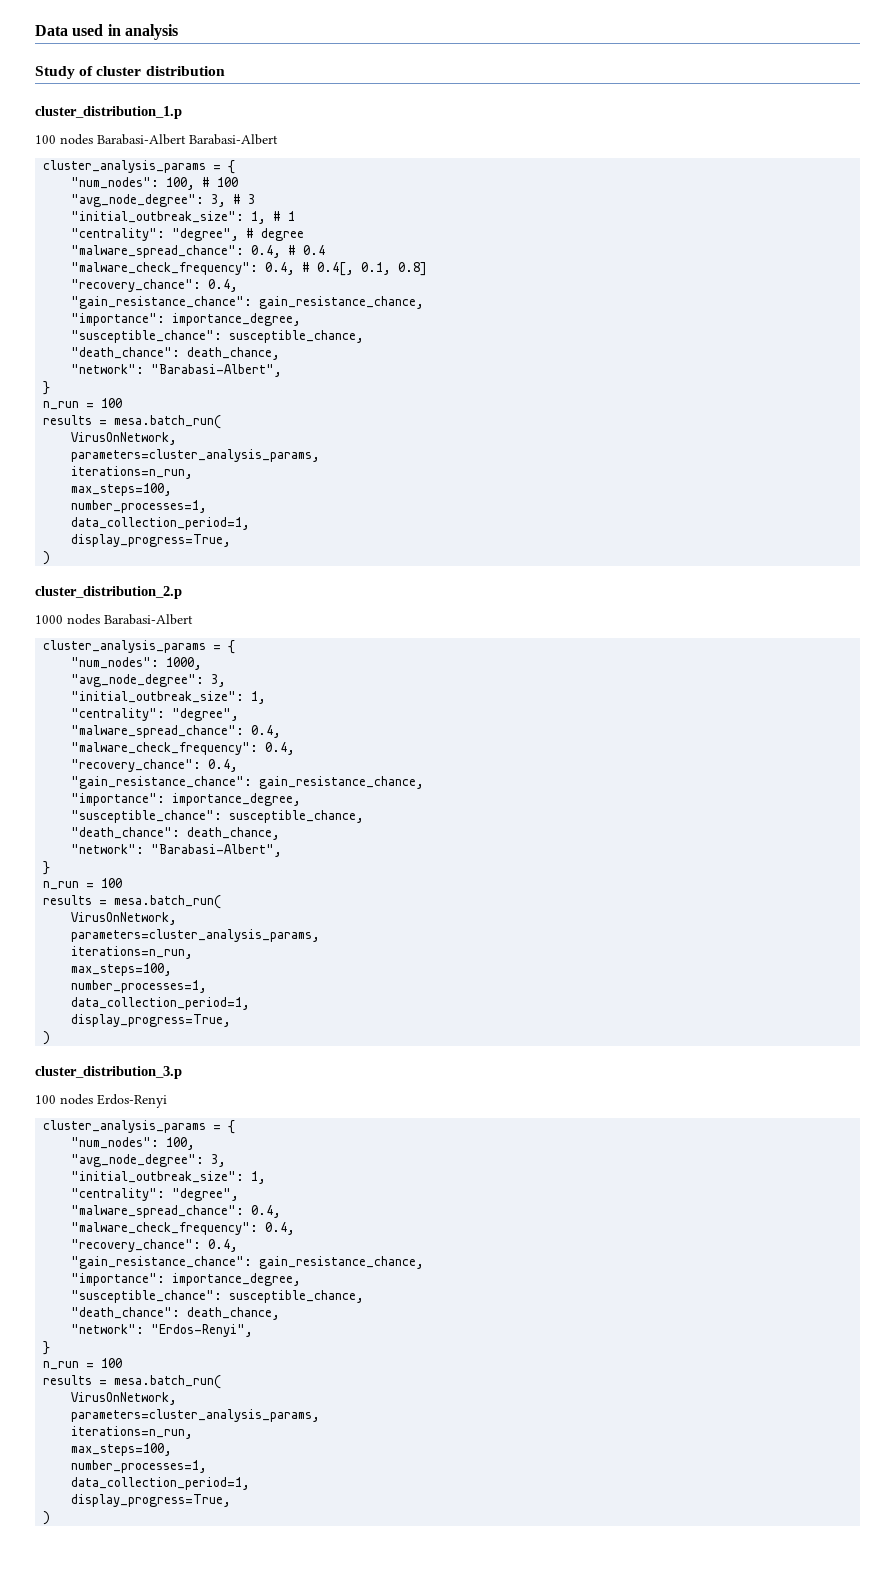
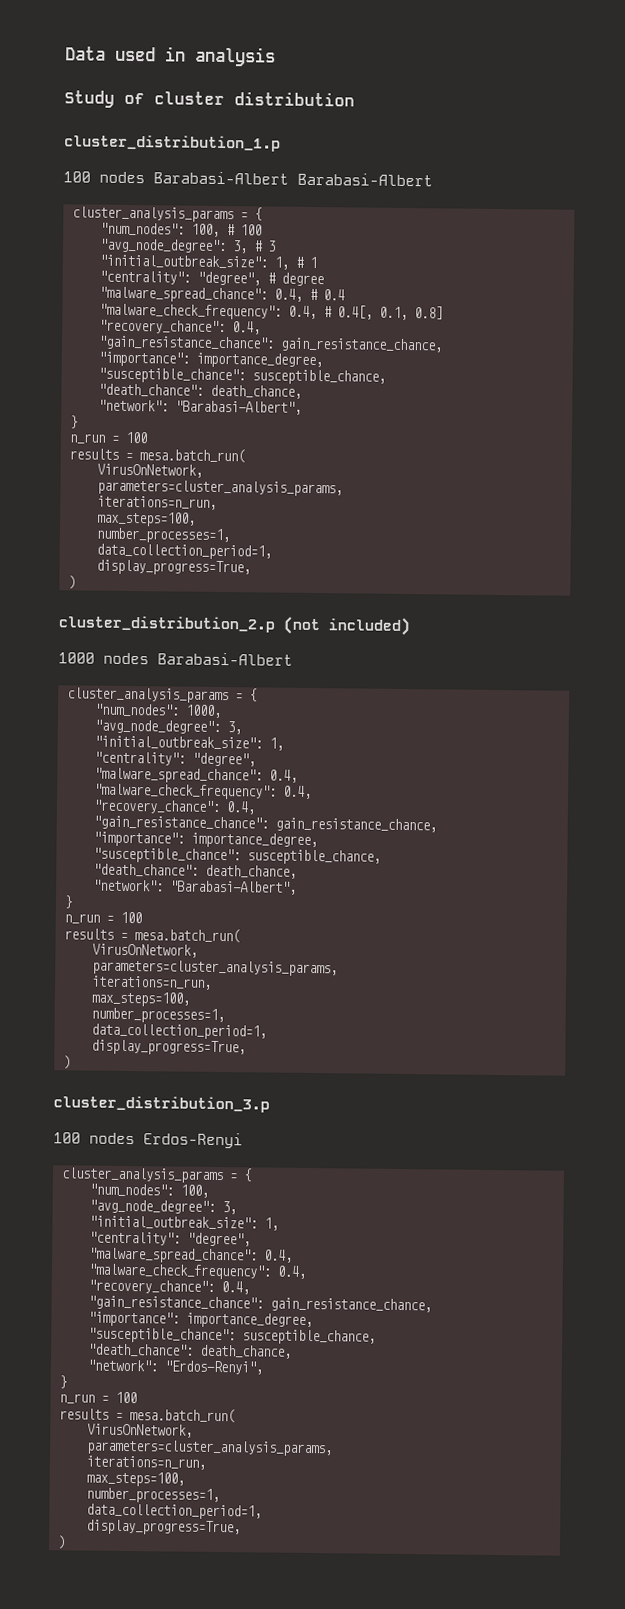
- cluster_distribution_2.p
+ cluster_distribution_2.p (not included)

